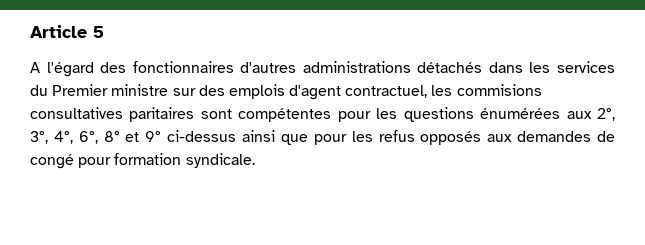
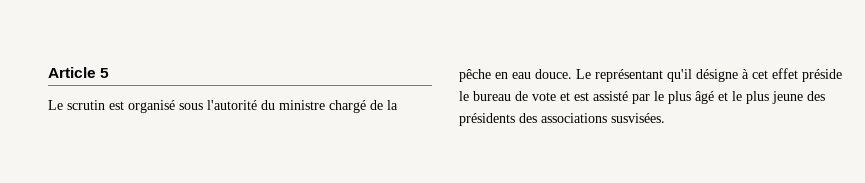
- A l'égard des fonctionnaires d'autres administrations détachés dans les services du Premier ministre sur des emplois d'agent contractuel, les commisions consultatives paritaires sont compétentes pour les questions énumérées aux 2°, 3°, 4°, 6°, 8° et 9° ci-dessus ainsi que pour les refus opposés aux demandes de congé pour formation syndicale.
+ Le scrutin est organisé sous l'autorité du ministre chargé de la pêche en eau douce. Le représentant qu'il désigne à cet effet préside le bureau de vote et est assisté par le plus âgé et le plus jeune des présidents des associations susvisées.

